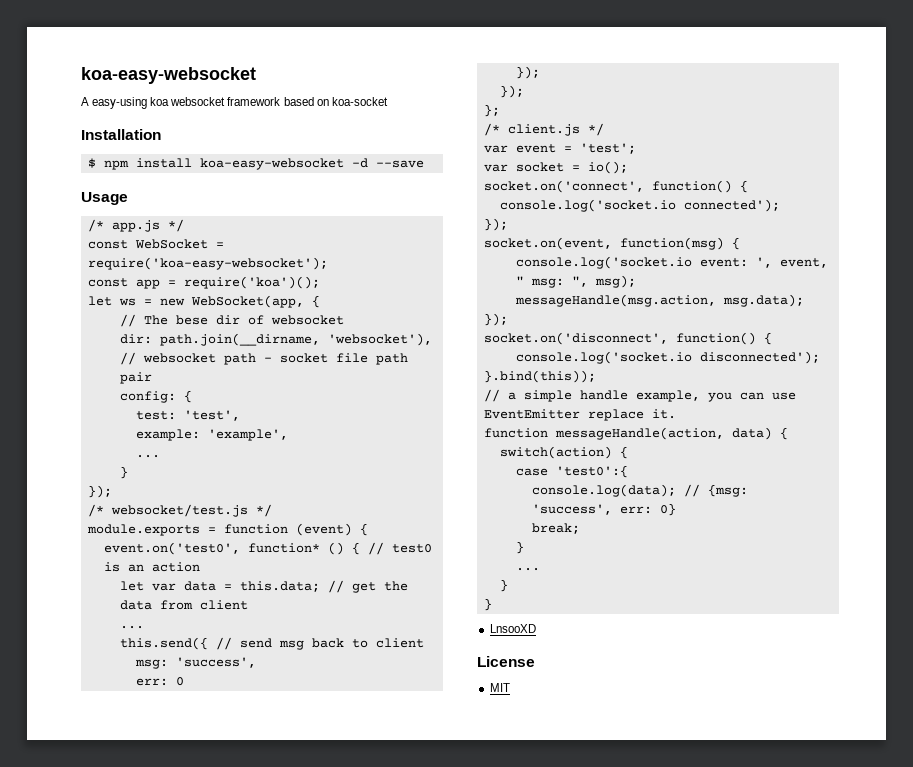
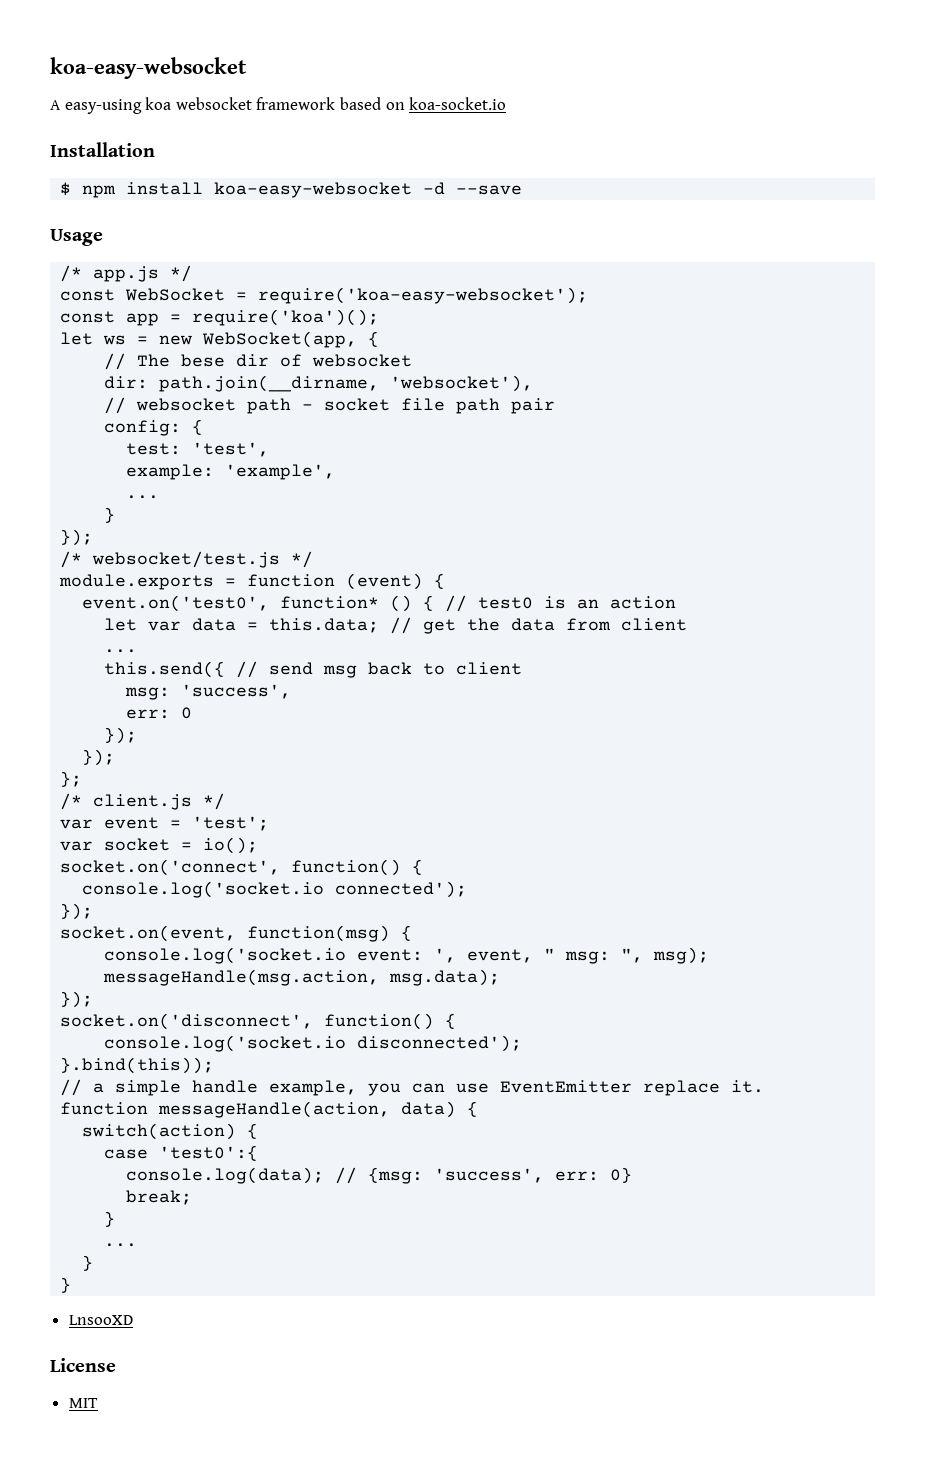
- A easy-using koa websocket framework based on koa-socket
+ A easy-using koa websocket framework based on koa-socket.io

